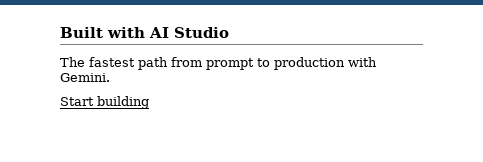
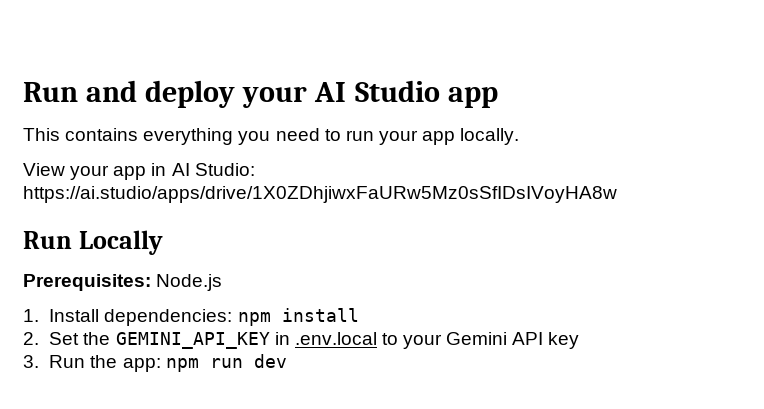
- Built with AI Studio
- The fastest path from prompt to production with Gemini.
- Start building
+ Run and deploy your AI Studio app
+ This contains everything you need to run your app locally.
+ View your app in AI Studio: https://ai.studio/apps/drive/1X0ZDhjiwxFaURw5Mz0sSfIDsIVoyHA8w
+ Run Locally
+ Prerequisites: Node.js
+ 1. Install dependencies: npm install
+ 2. Set the GEMINI_API_KEY in .env.local to your Gemini API key
+ 3. Run the app: npm run dev

